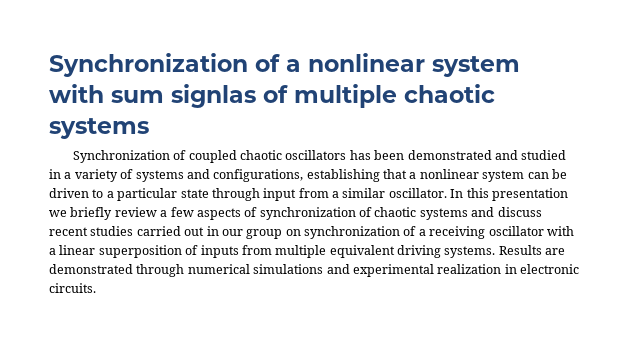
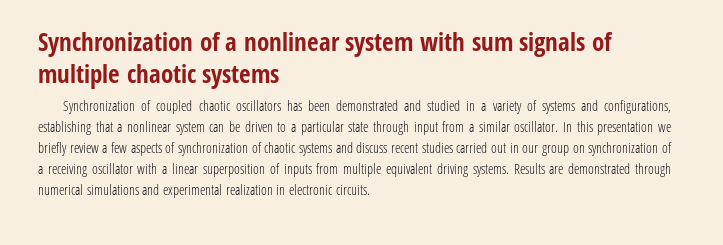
- Synchronization of a nonlinear system with sum signlas of multiple chaotic systems
+ Synchronization of a nonlinear system with sum signals of multiple chaotic systems

